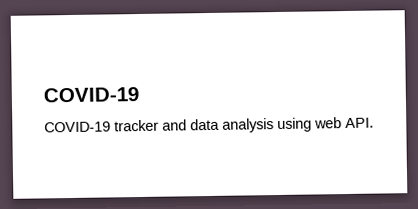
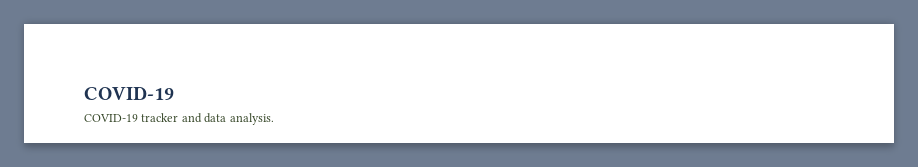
- COVID-19 tracker and data analysis using web API.
+ COVID-19 tracker and data analysis.

